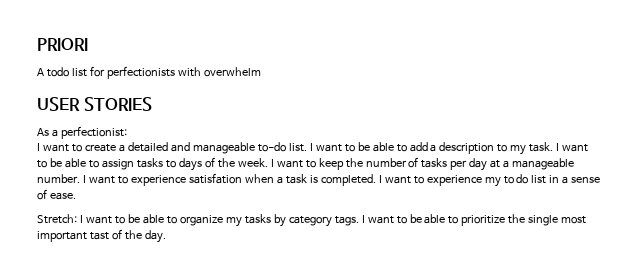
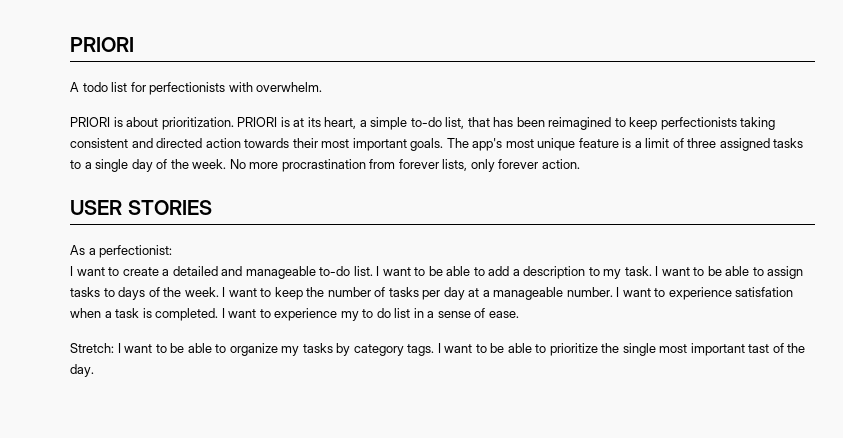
- A todo list for perfectionists with overwhelm
+ A todo list for perfectionists with overwhelm.
+ PRIORI is about prioritization. PRIORI is at its heart, a simple to-do list, that has been reimagined to keep perfectionists taking consistent and directed action towards their most important goals. The app's most unique feature is a limit of three assigned tasks to a single day of the week. No more procrastination from forever lists, only forever action.

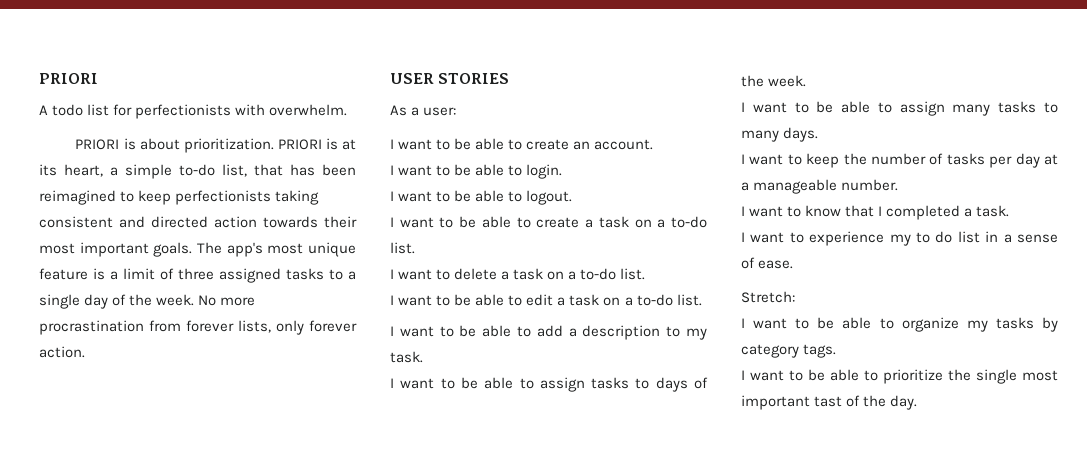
- As a perfectionist:
- I want to create a detailed and manageable to-do list. I want to be able to add a description to my task. I want to be able to assign tasks to days of the week. I want to keep the number of tasks per day at a manageable number. I want to experience satisfation when a task is completed. I want to experience my to do list in a sense of ease.
+ As a user:
+ I want to be able to create an account.
+ I want to be able to login.
+ I want to be able to logout.
+ I want to be able to create a task on a to-do list.
+ I want to delete a task on a to-do list.
+ I want to be able to edit a task on a to-do list.
+ I want to be able to add a description to my task.
+ I want to be able to assign tasks to days of the week.
+ I want to be able to assign many tasks to many days.
+ I want to keep the number of tasks per day at a manageable number.
+ I want to know that I completed a task.
+ I want to experience my to do list in a sense of ease.
- Stretch: I want to be able to organize my tasks by category tags. I want to be able to prioritize the single most important tast of the day.
+ Stretch:
+ I want to be able to organize my tasks by category tags.
+ I want to be able to prioritize the single most important tast of the day.

